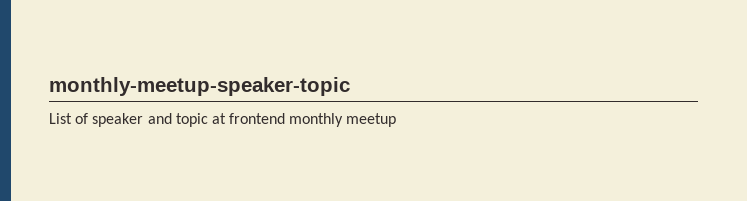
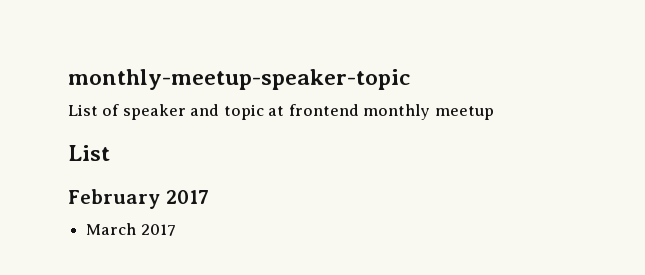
  List of speaker and topic at frontend monthly meetup
+ List
+ February 2017
+ March 2017

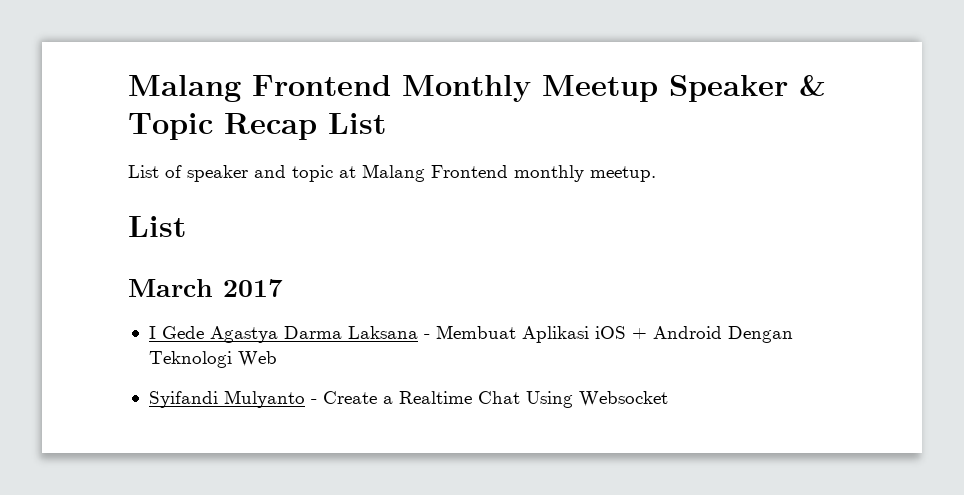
- monthly-meetup-speaker-topic
+ Malang Frontend Monthly Meetup Speaker & Topic Recap List
- List of speaker and topic at frontend monthly meetup
+ List of speaker and topic at Malang Frontend monthly meetup.
  List
- February 2017
+ March 2017
- March 2017
+ I Gede Agastya Darma Laksana - Membuat Aplikasi iOS + Android Dengan Teknologi Web
+ Syifandi Mulyanto - Create a Realtime Chat Using Websocket

